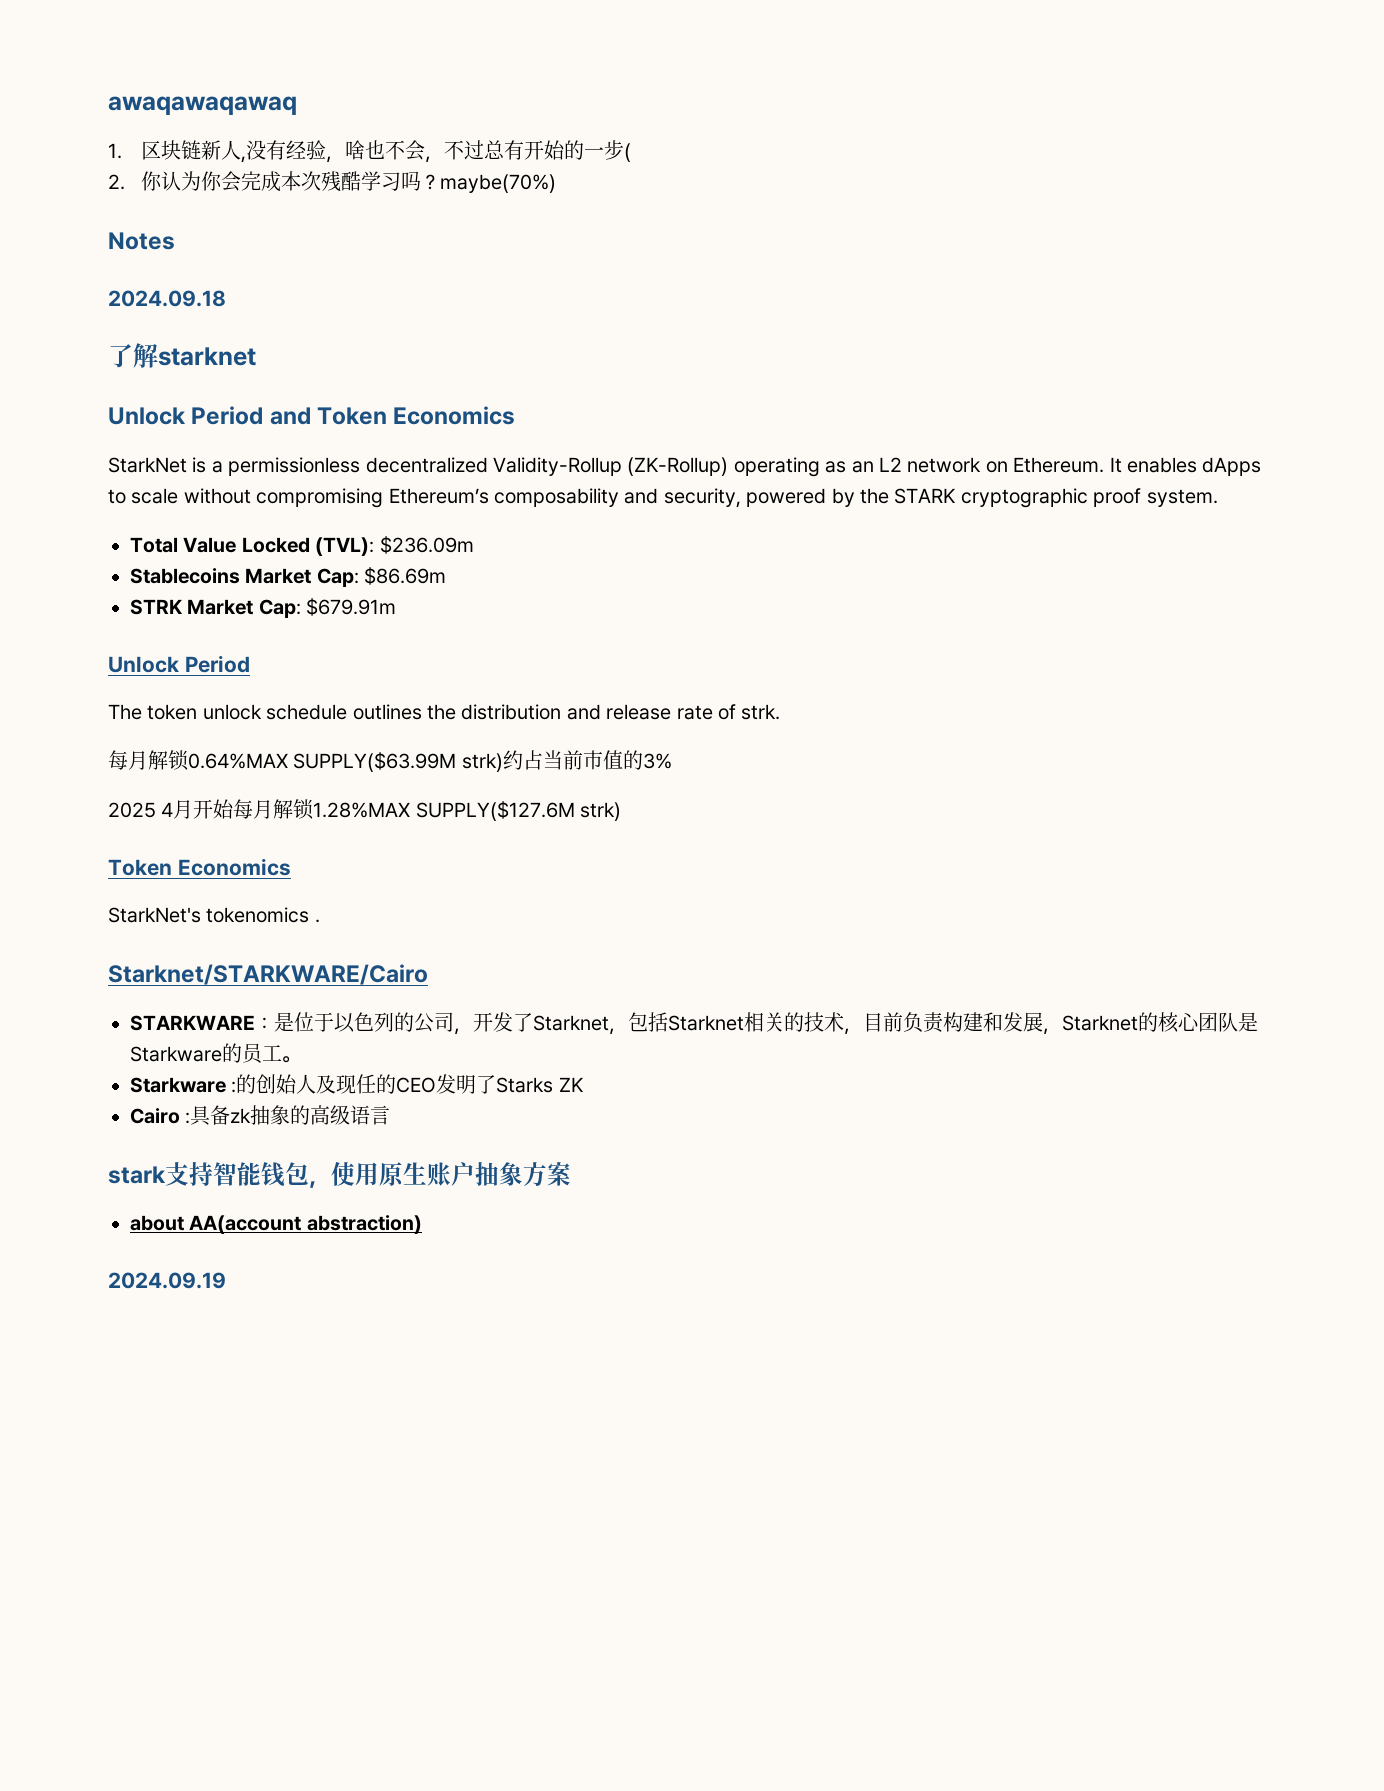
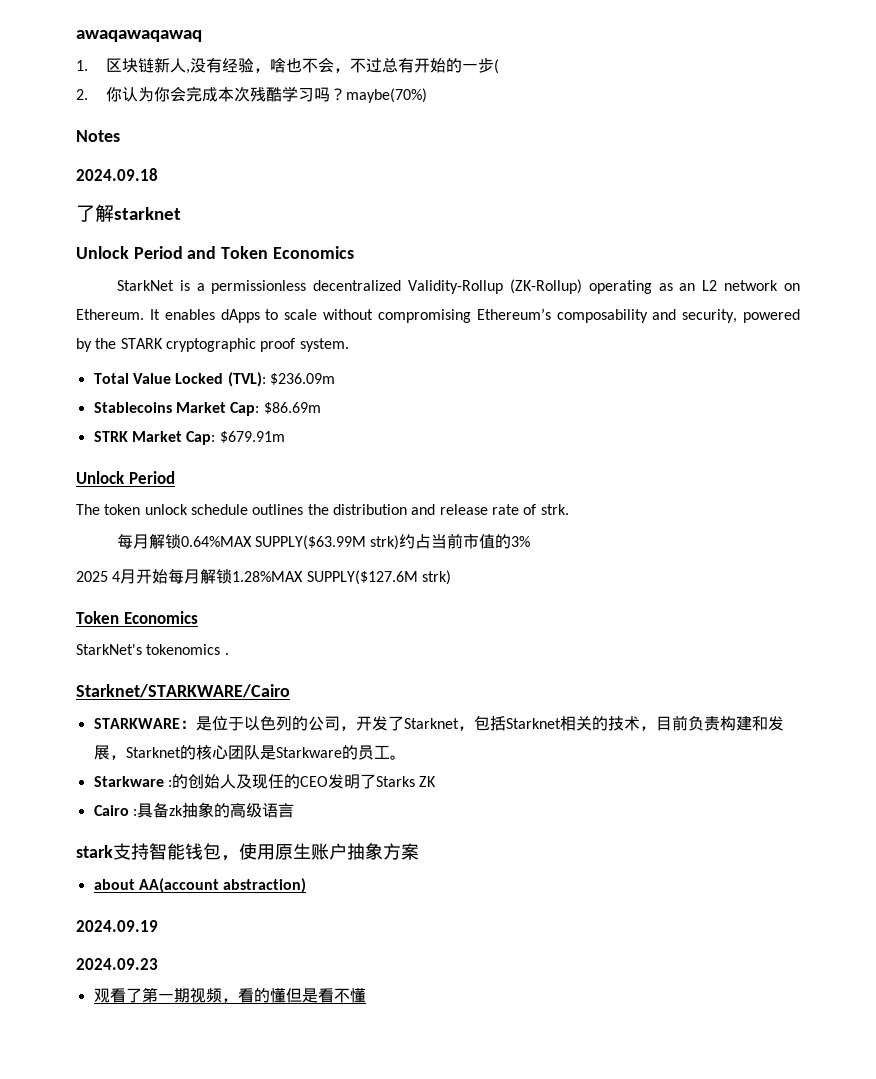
+ 2024.09.23
+ 观看了第一期视频，看的懂但是看不懂

